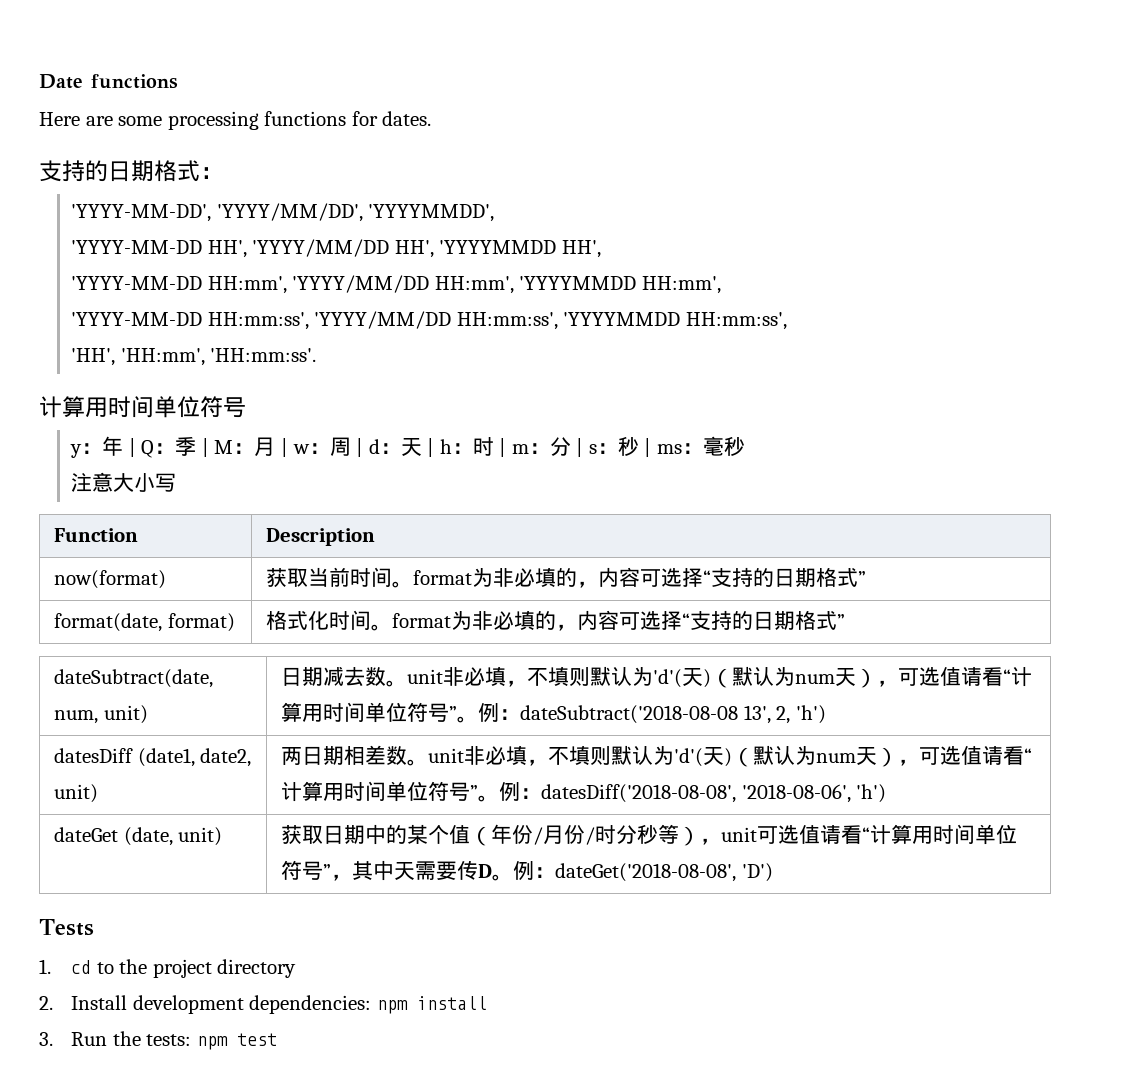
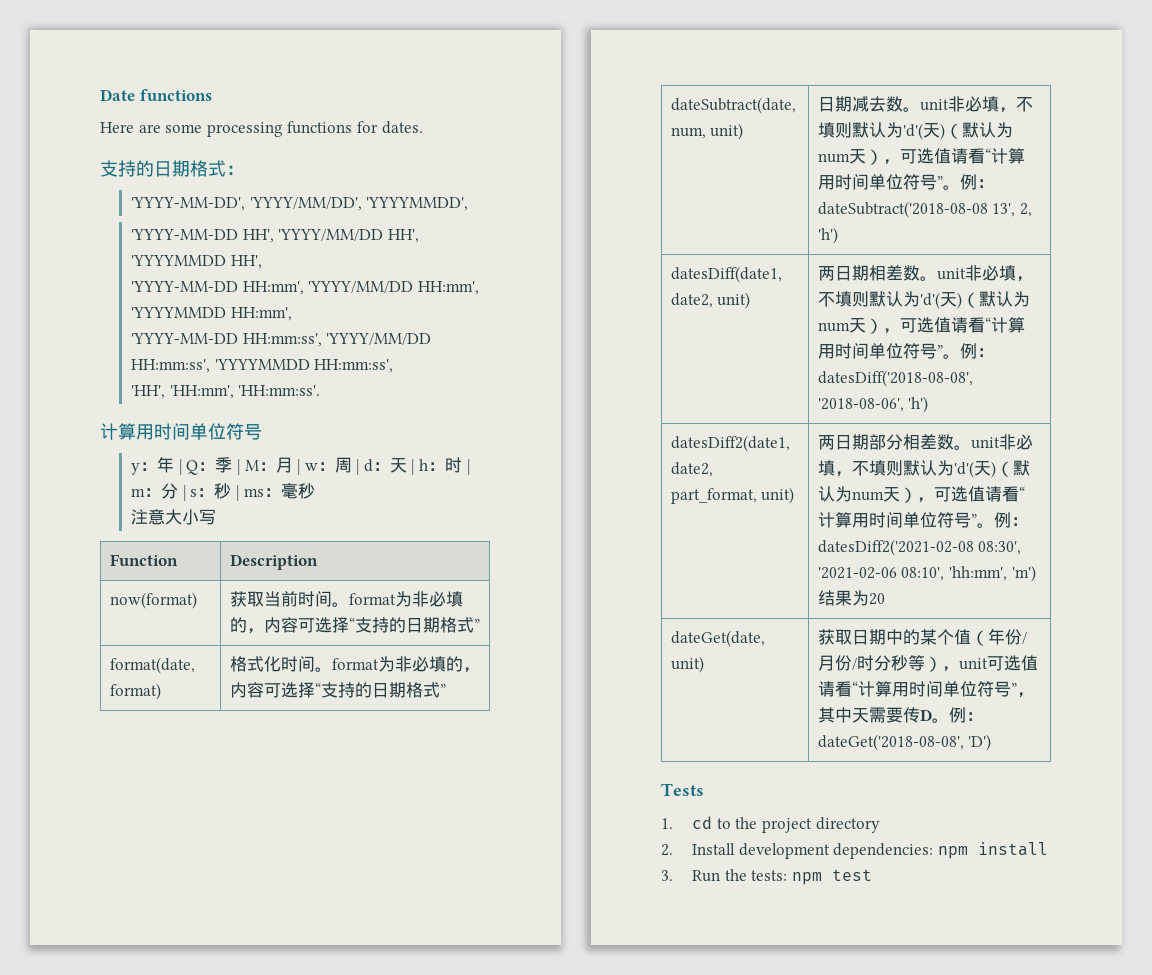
- datesDiff (date1, date2, unit) | 两日期相差数。unit非必填，不填则默认为'd'(天)（默认为num天），可选值请看“计算用时间单位符号”。例：datesDiff('2018-08-08', '2018-08-06', 'h')
+ datesDiff(date1, date2, unit) | 两日期相差数。unit非必填，不填则默认为'd'(天)（默认为num天），可选值请看“计算用时间单位符号”。例：datesDiff('2018-08-08', '2018-08-06', 'h')
- dateGet (date, unit) | 获取日期中的某个值（年份/月份/时分秒等），unit可选值请看“计算用时间单位符号”，其中天需要传D。例：dateGet('2018-08-08', 'D')
+ datesDiff2(date1, date2, part_format, unit) | 两日期部分相差数。unit非必填，不填则默认为'd'(天)（默认为num天），可选值请看“计算用时间单位符号”。例：datesDiff2('2021-02-08 08:30', '2021-02-06 08:10', 'hh:mm', 'm')结果为20
+ dateGet(date, unit) | 获取日期中的某个值（年份/月份/时分秒等），unit可选值请看“计算用时间单位符号”，其中天需要传D。例：dateGet('2018-08-08', 'D')

